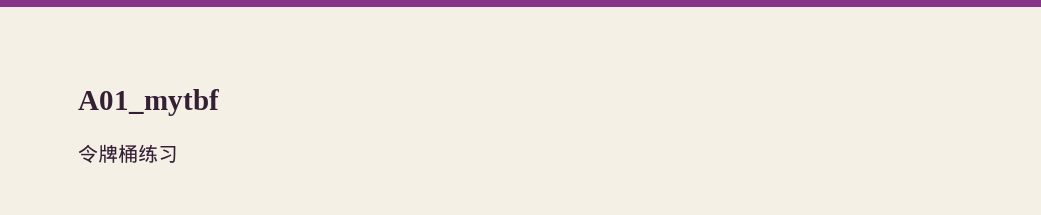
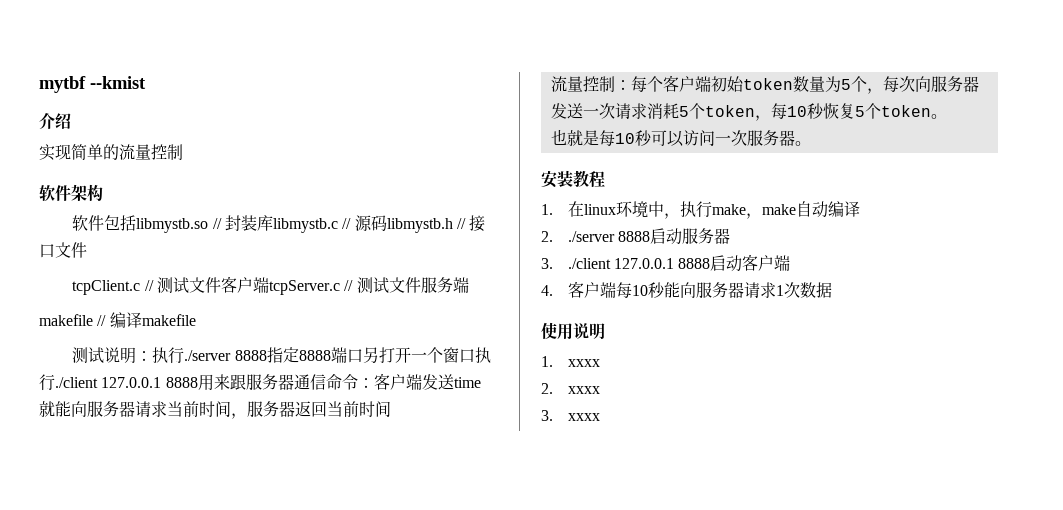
- A01_mytbf
- 令牌桶练习
+ mytbf --kmist
+ 介绍
+ 实现简单的流量控制
+ 软件架构
+ 软件包括libmystb.so // 封装库libmystb.c // 源码libmystb.h // 接口文件
+ tcpClient.c // 测试文件客户端tcpServer.c // 测试文件服务端
+ makefile // 编译makefile
+ 测试说明：执行./server 8888指定8888端口另打开一个窗口执行./client 127.0.0.1 8888用来跟服务器通信命令：客户端发送time就能向服务器请求当前时间，服务器返回当前时间
+ 流量控制：每个客户端初始token数量为5个，每次向服务器发送一次请求消耗5个token，每10秒恢复5个token。
+ 也就是每10秒可以访问一次服务器。
+ 安装教程
+ 1.在linux环境中，执行make，make自动编译
+ 2. ./server 8888启动服务器
+ 3. ./client 127.0.0.1 8888启动客户端
+ 4.客户端每10秒能向服务器请求1次数据
+ 使用说明
+ 1. xxxx
+ 2. xxxx
+ 3. xxxx

